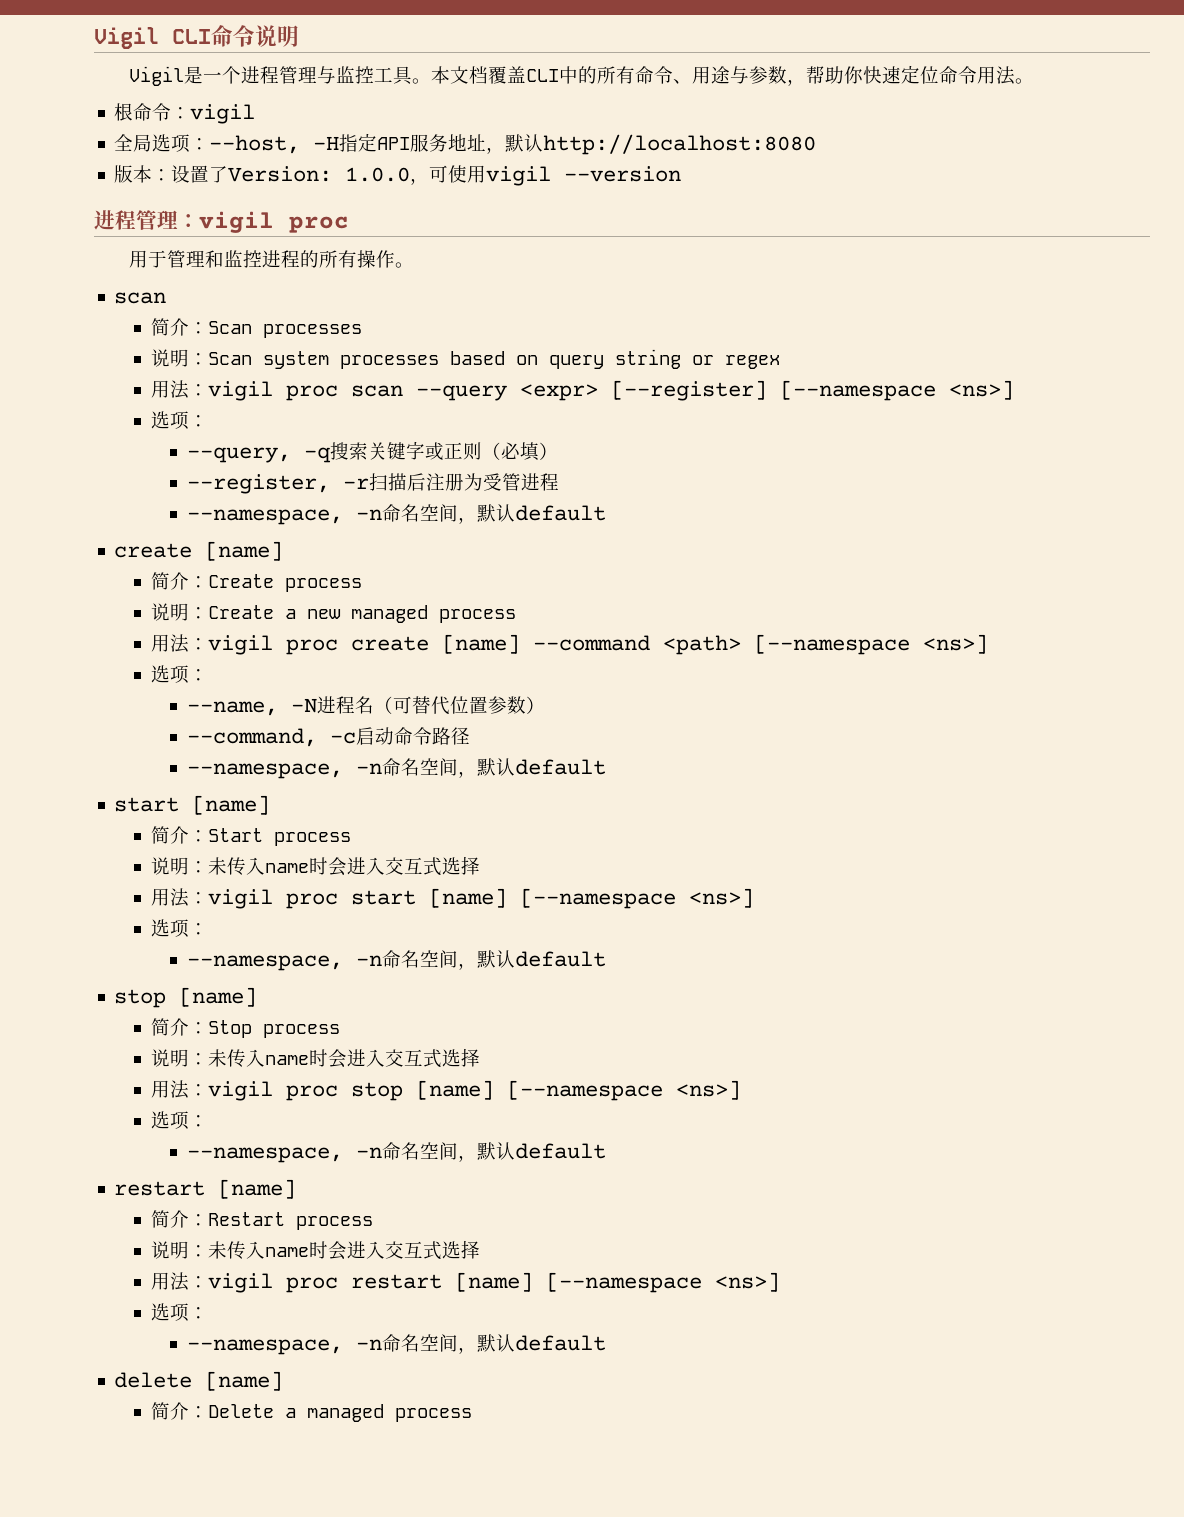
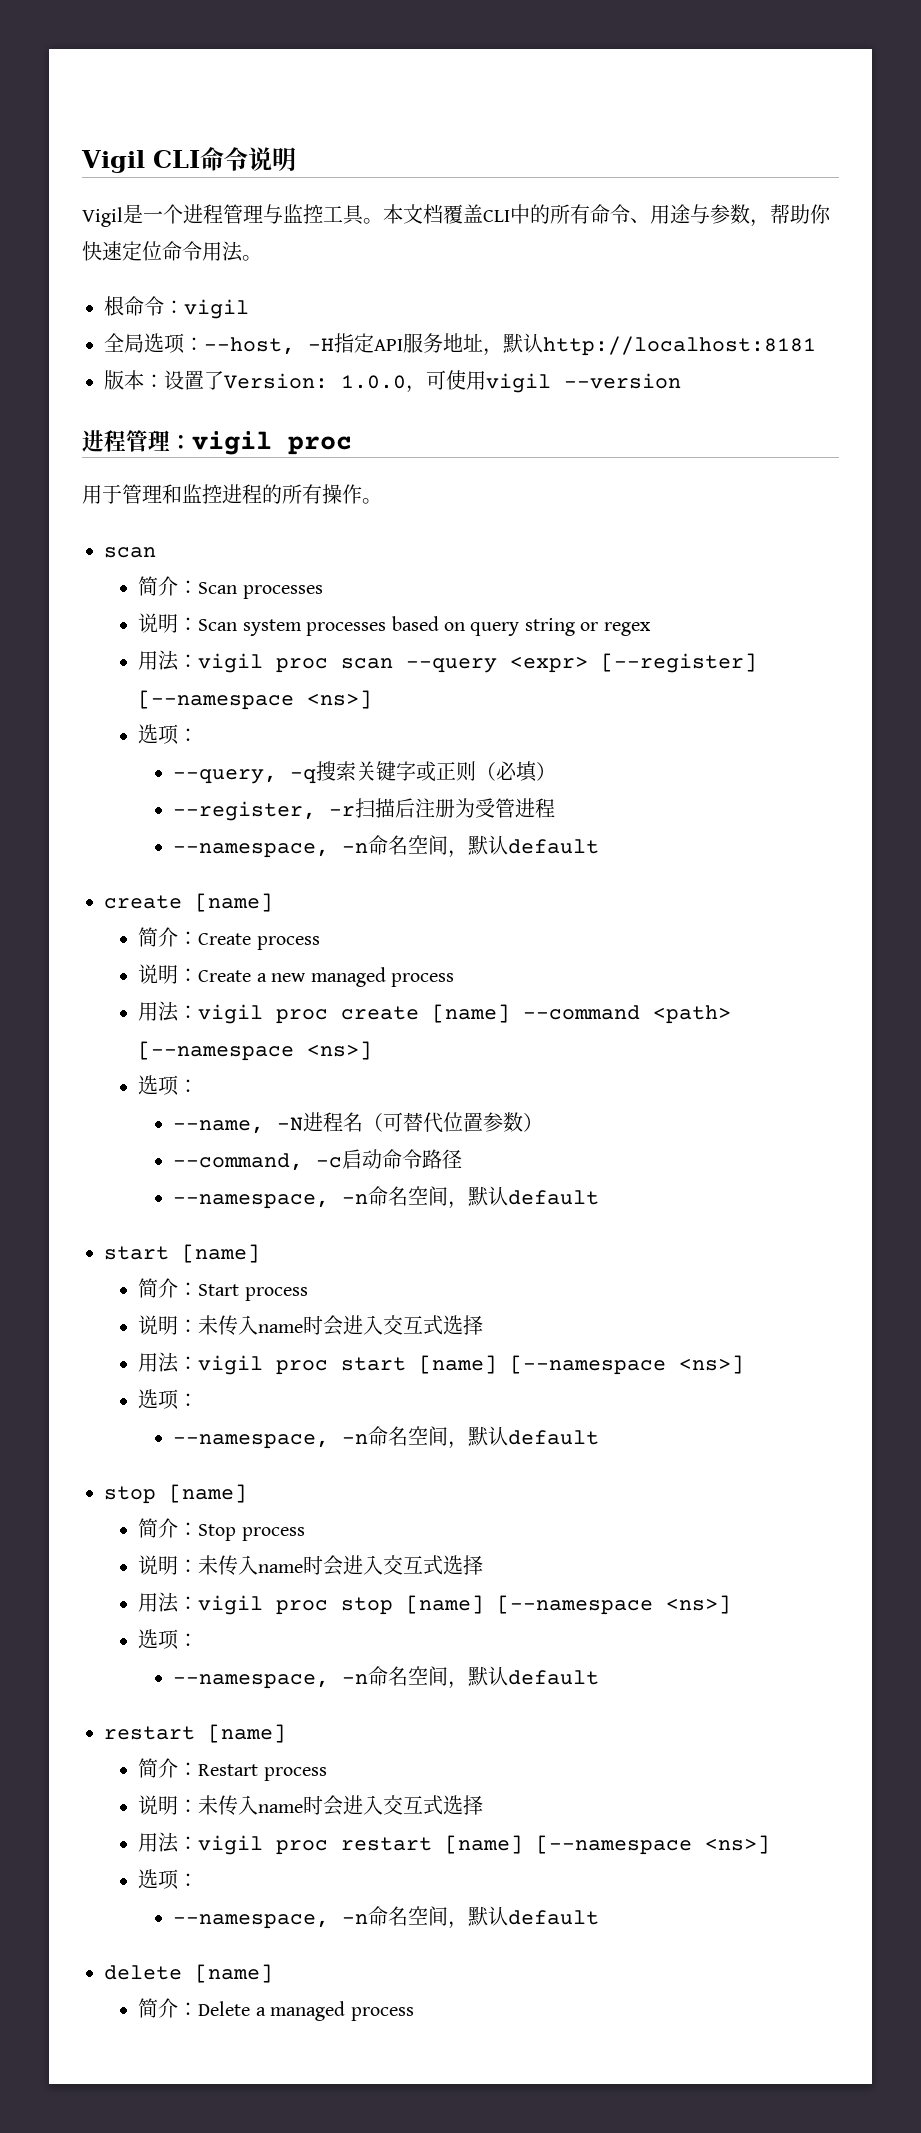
- 全局选项：--host, -H指定API服务地址，默认http://localhost:8080
+ 全局选项：--host, -H指定API服务地址，默认http://localhost:8181

